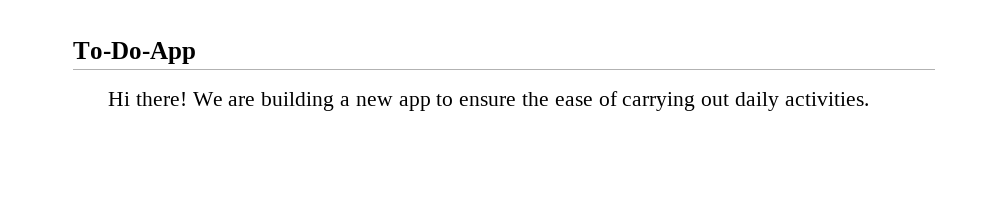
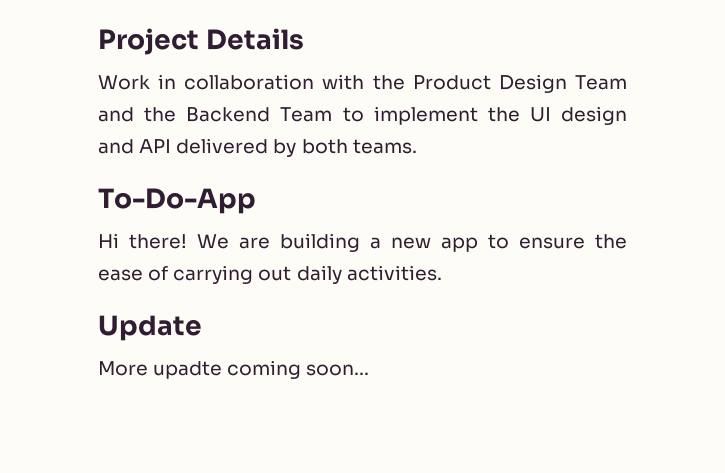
+ Project Details
+ Work in collaboration with the Product Design Team and the Backend Team to implement the UI design and API delivered by both teams.
+ Update
+ More upadte coming soon...

